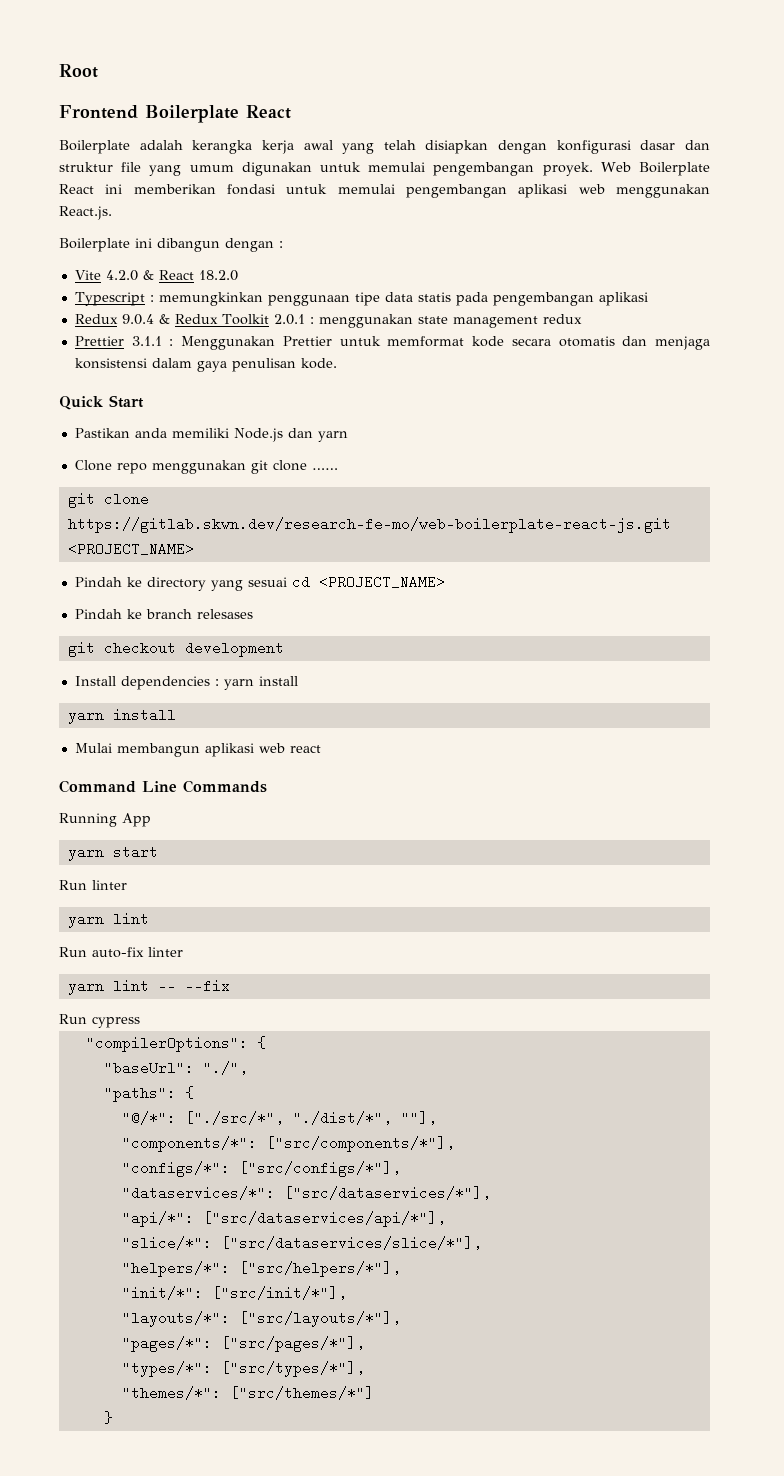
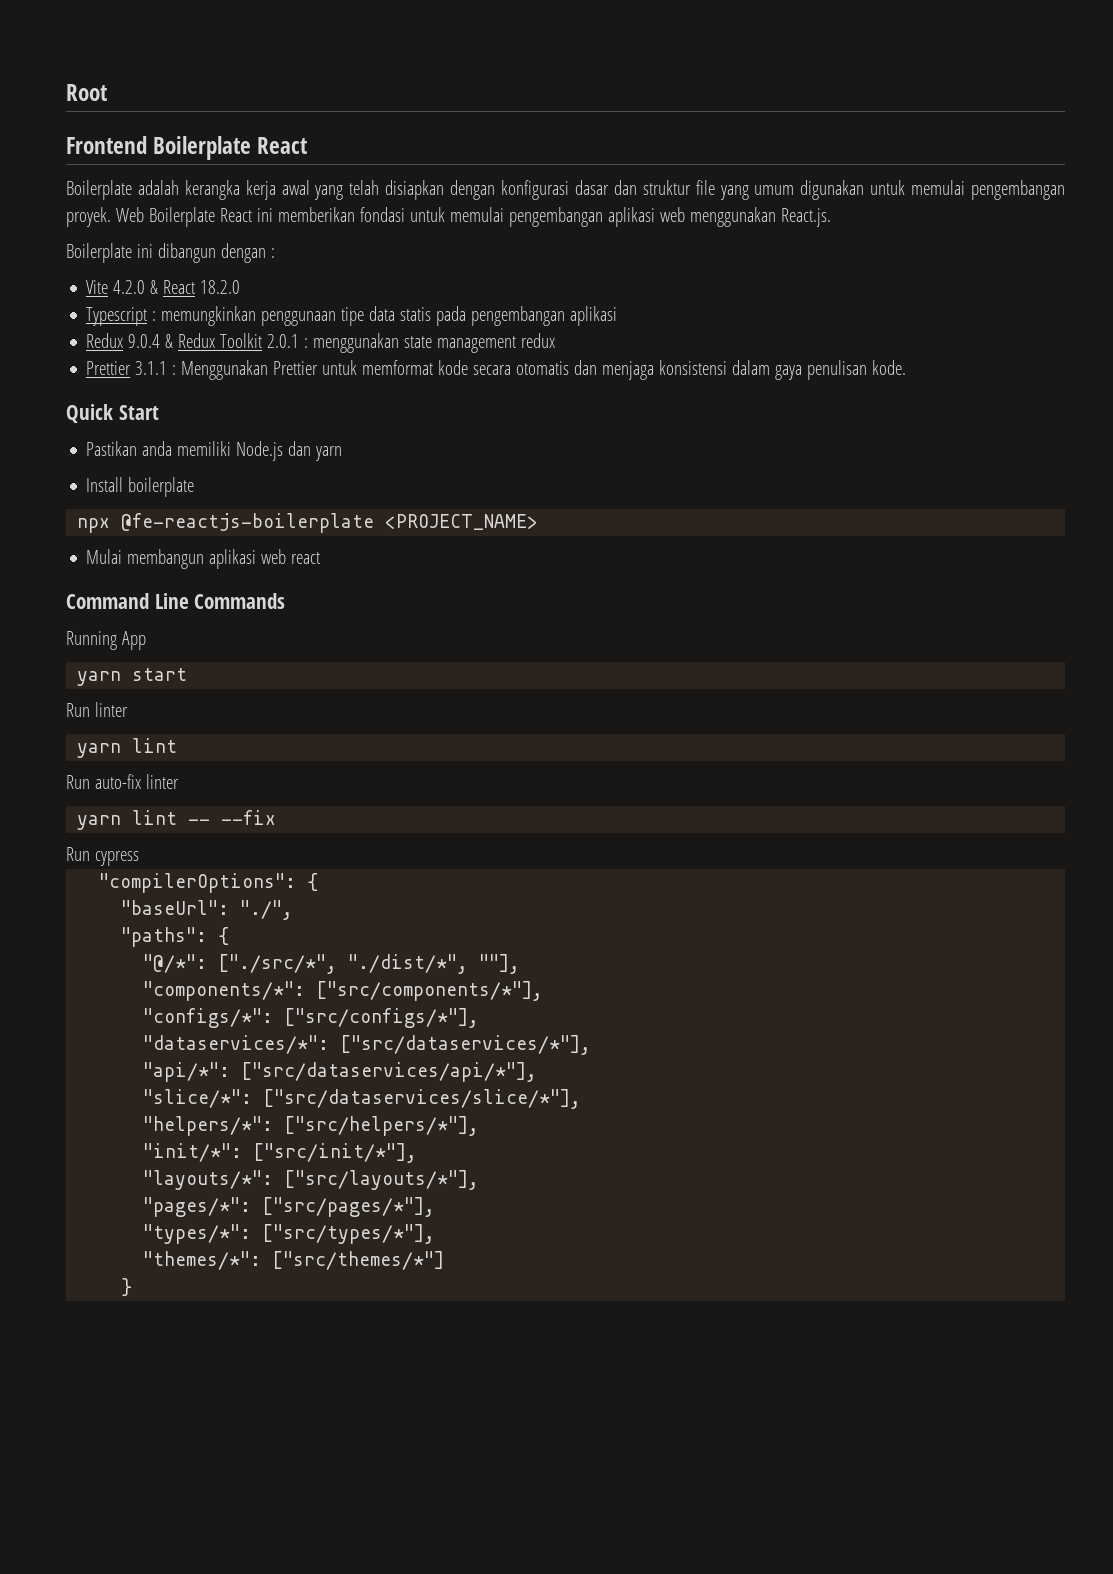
- Clone repo menggunakan git clone ……
- git clone https://gitlab.skwn.dev/research-fe-mo/web-boilerplate-react-js.git <PROJECT_NAME>
- Pindah ke directory yang sesuai cd <PROJECT_NAME>
- Pindah ke branch relesases
- git checkout development
- Install dependencies : yarn install
- yarn install
+ Install boilerplate
+ npx @fe-reactjs-boilerplate <PROJECT_NAME>

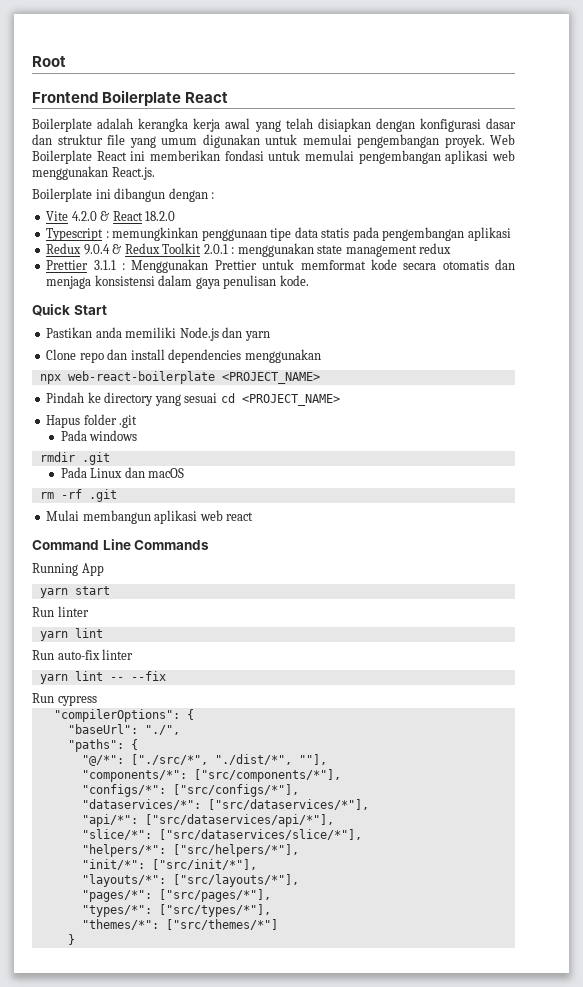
- Install boilerplate
+ Clone repo dan install dependencies menggunakan
- npx @fe-reactjs-boilerplate <PROJECT_NAME>
+ npx web-react-boilerplate <PROJECT_NAME>
+ Pindah ke directory yang sesuai cd <PROJECT_NAME>
+ Hapus folder .git
+ Pada windows
+ rmdir .git
+ Pada Linux dan macOS
+ rm -rf .git

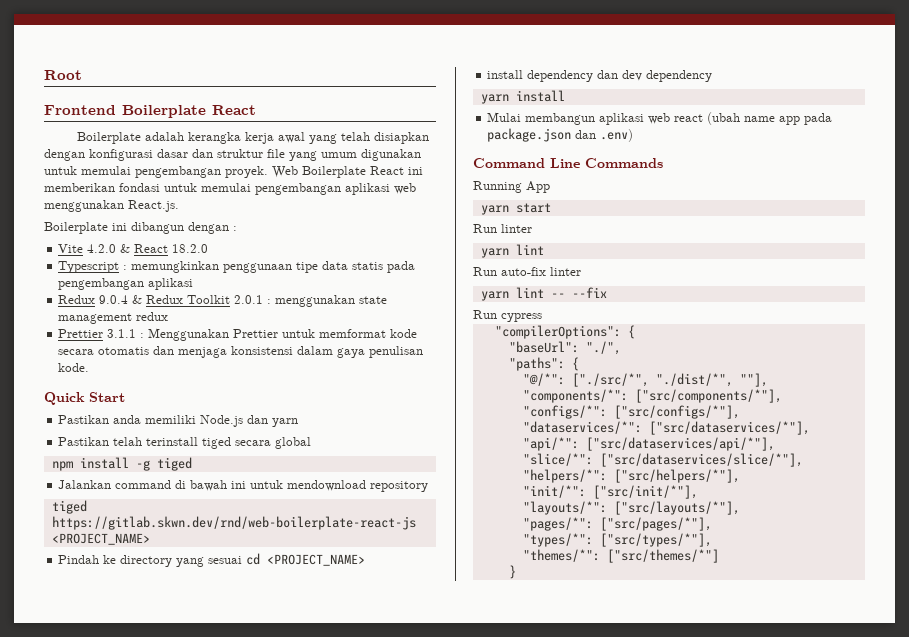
- Clone repo dan install dependencies menggunakan
- npx web-react-boilerplate <PROJECT_NAME>
+ Pastikan telah terinstall tiged secara global
+ npm install -g tiged
+ Jalankan command di bawah ini untuk mendownload repository
+ tiged https://gitlab.skwn.dev/rnd/web-boilerplate-react-js <PROJECT_NAME>
- Hapus folder .git
- Pada windows
- rmdir .git
- Pada Linux dan macOS
- rm -rf .git
+ install dependency dan dev dependency
+ yarn install
- Mulai membangun aplikasi web react
+ Mulai membangun aplikasi web react (ubah name app pada package.json dan .env)

